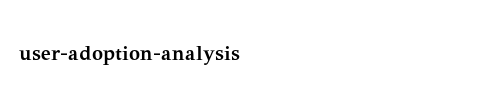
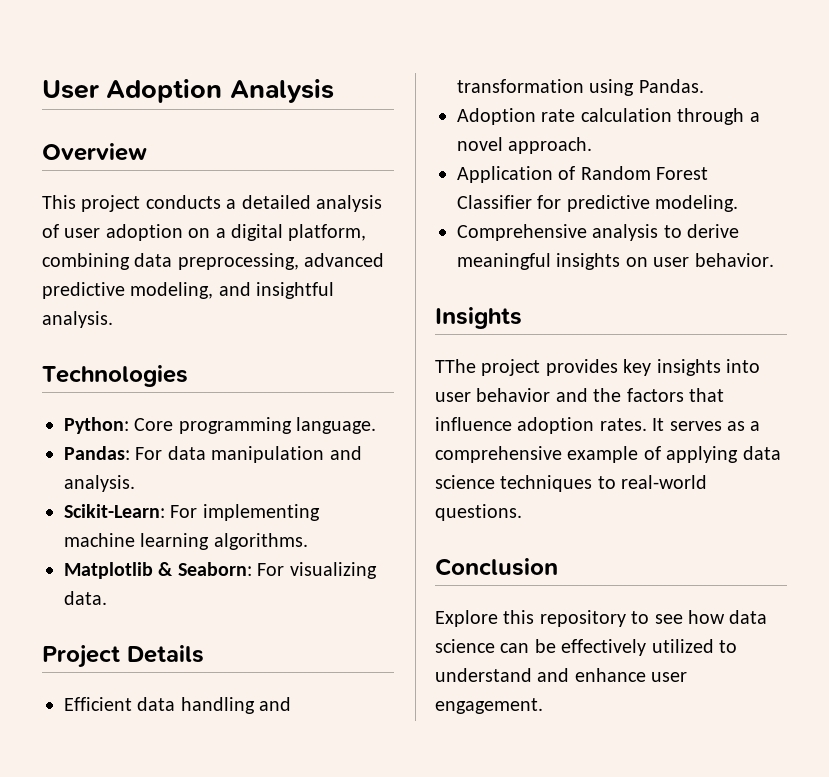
- user-adoption-analysis
+ User Adoption Analysis
+ Overview
+ This project conducts a detailed analysis of user adoption on a digital platform, combining data preprocessing, advanced predictive modeling, and insightful analysis.
+ Technologies
+ Python: Core programming language.
+ Pandas: For data manipulation and analysis.
+ Scikit-Learn: For implementing machine learning algorithms.
+ Matplotlib & Seaborn: For visualizing data.
+ Project Details
+ Efficient data handling and transformation using Pandas.
+ Adoption rate calculation through a novel approach.
+ Application of Random Forest Classifier for predictive modeling.
+ Comprehensive analysis to derive meaningful insights on user behavior.
+ Insights
+ TThe project provides key insights into user behavior and the factors that influence adoption rates. It serves as a comprehensive example of applying data science techniques to real-world questions.
+ Conclusion
+ Explore this repository to see how data science can be effectively utilized to understand and enhance user engagement.

